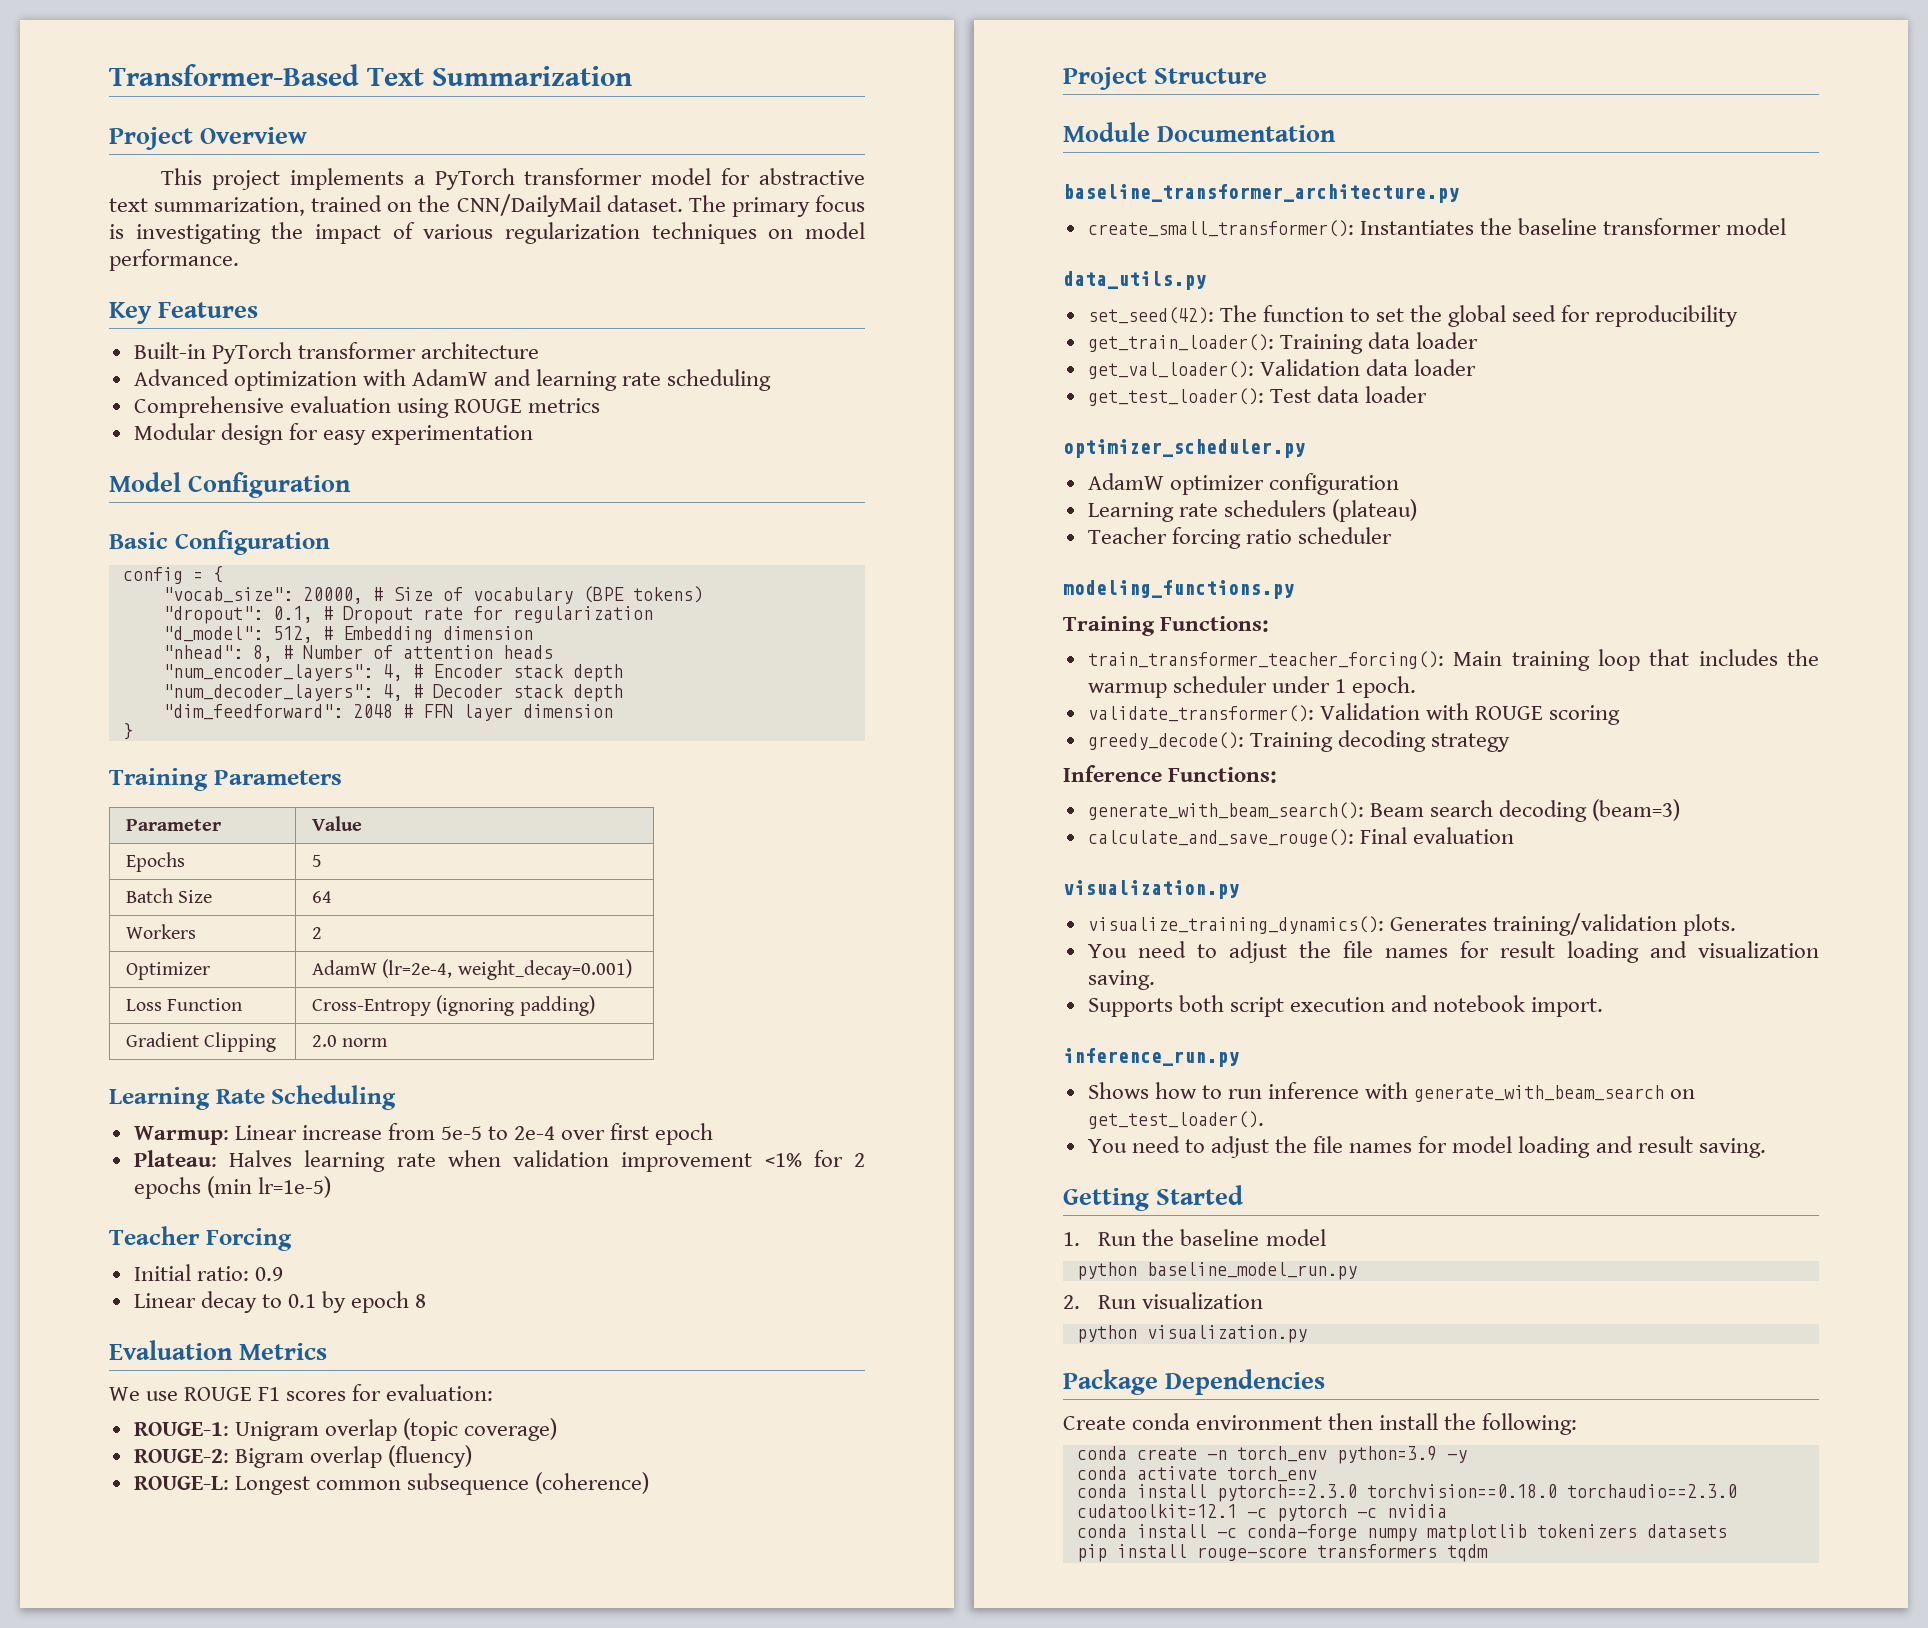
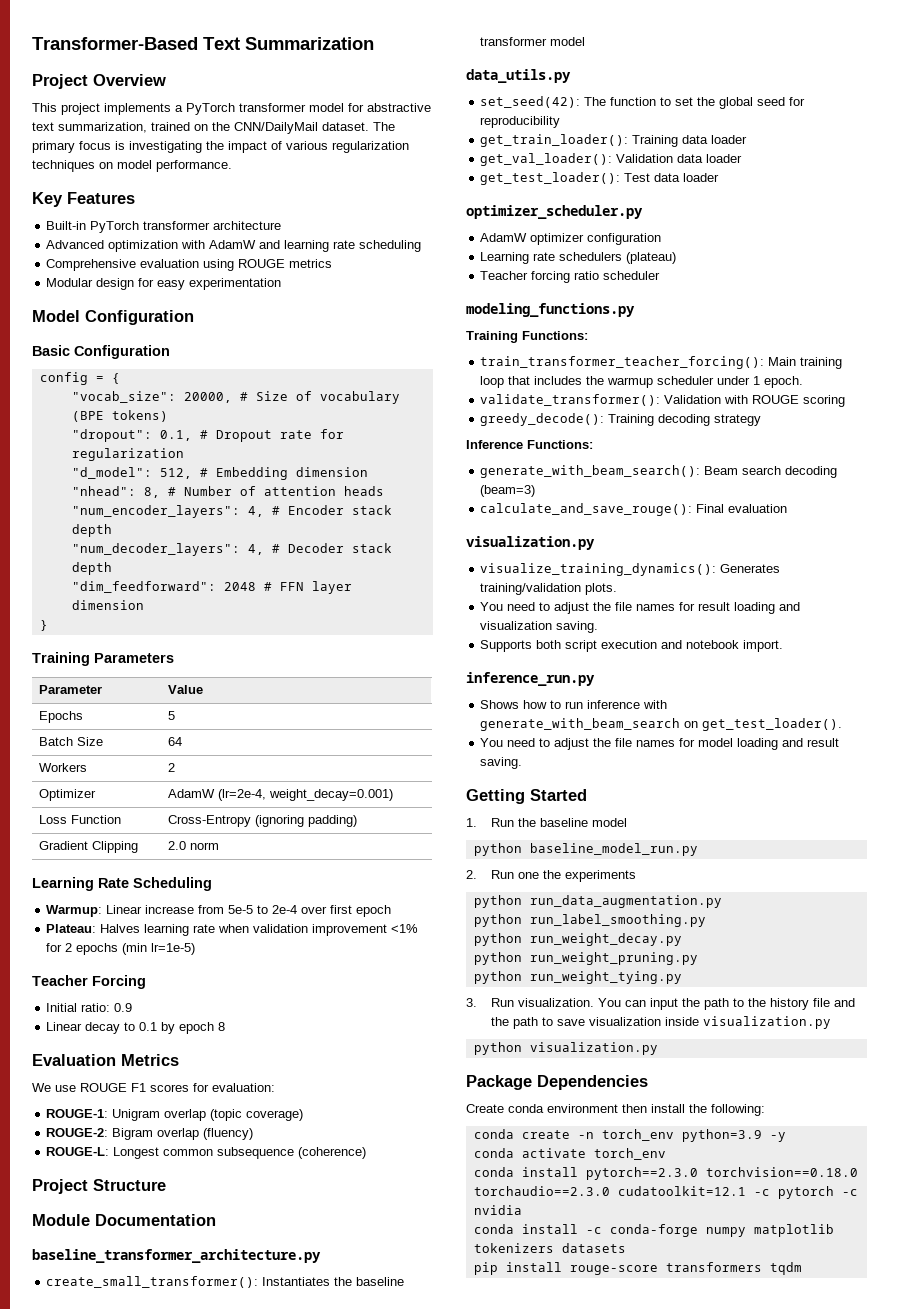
- 2. Run visualization
+ 2. Run one the experiments
+ python run_data_augmentation.py
+ python run_label_smoothing.py
+ python run_weight_decay.py
+ python run_weight_pruning.py
+ python run_weight_tying.py
+ 3. Run visualization. You can input the path to the history file and the path to save visualization inside visualization.py

